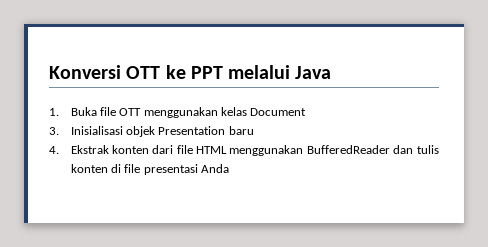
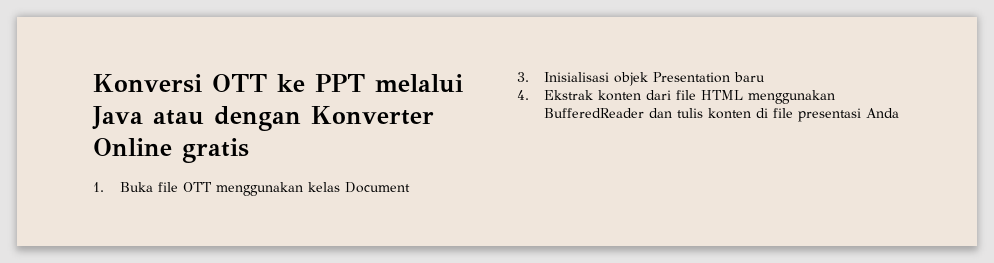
- Konversi OTT ke PPT melalui Java
+ Konversi OTT ke PPT melalui Java atau dengan Konverter Online gratis

